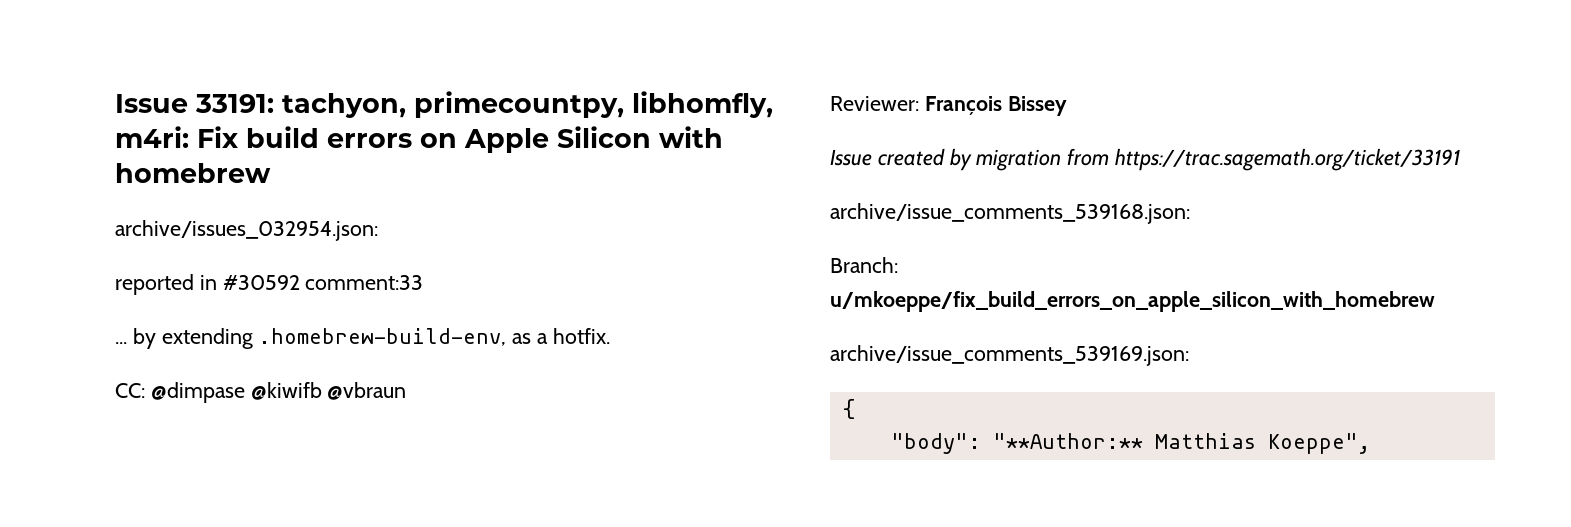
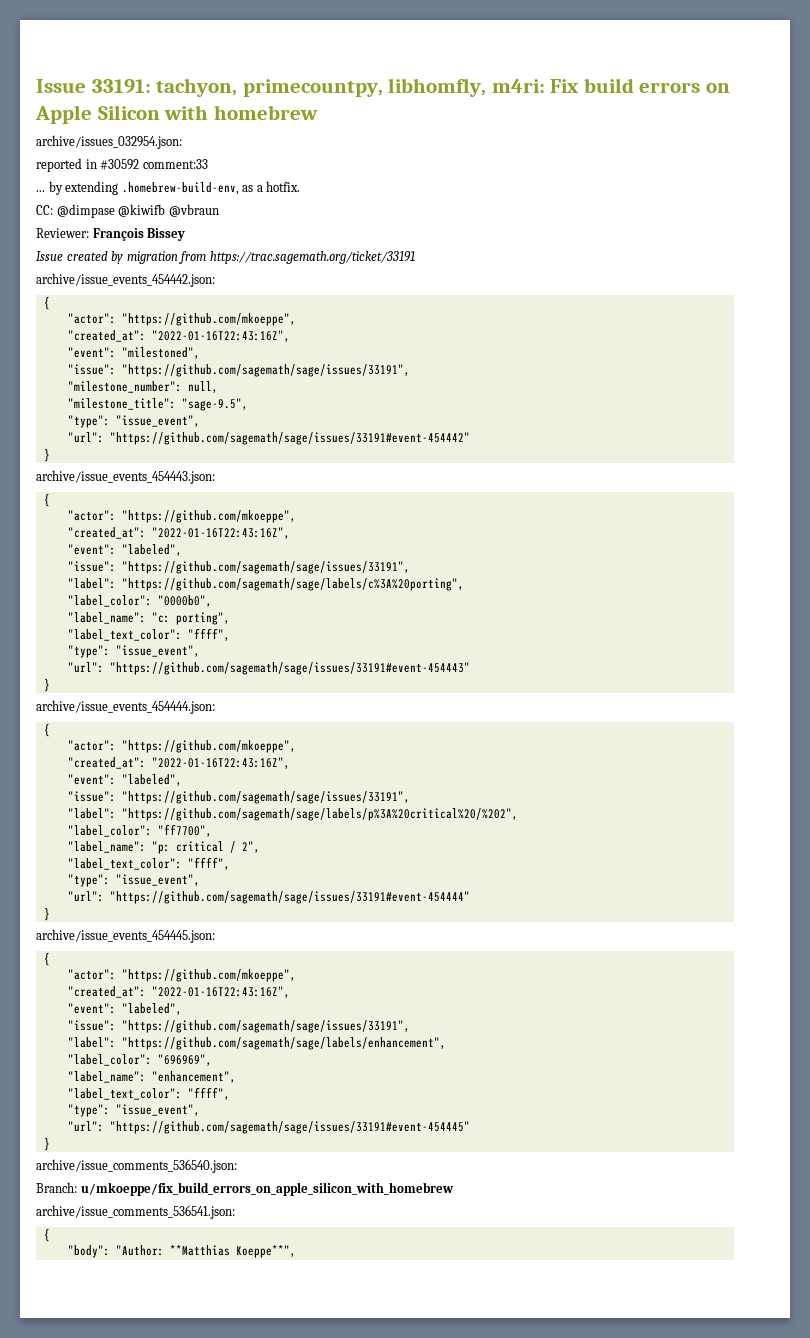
- archive/issue_comments_539168.json:
+ archive/issue_events_454442.json:
+ {
+ "actor": "https://github.com/mkoeppe",
+ "created_at": "2022-01-16T22:43:16Z",
+ "event": "milestoned",
+ "issue": "https://github.com/sagemath/sage/issues/33191",
+ "milestone_number": null,
+ "milestone_title": "sage-9.5",
+ "type": "issue_event",
+ "url": "https://github.com/sagemath/sage/issues/33191#event-454442"
+ }
+ archive/issue_events_454443.json:
+ {
+ "actor": "https://github.com/mkoeppe",
+ "created_at": "2022-01-16T22:43:16Z",
+ "event": "labeled",
+ "issue": "https://github.com/sagemath/sage/issues/33191",
+ "label": "https://github.com/sagemath/sage/labels/c%3A%20porting",
+ "label_color": "0000b0",
+ "label_name": "c: porting",
+ "label_text_color": "ffff",
+ "type": "issue_event",
+ "url": "https://github.com/sagemath/sage/issues/33191#event-454443"
+ }
+ archive/issue_events_454444.json:
+ {
+ "actor": "https://github.com/mkoeppe",
+ "created_at": "2022-01-16T22:43:16Z",
+ "event": "labeled",
+ "issue": "https://github.com/sagemath/sage/issues/33191",
+ "label": "https://github.com/sagemath/sage/labels/p%3A%20critical%20/%202",
+ "label_color": "ff7700",
+ "label_name": "p: critical / 2",
+ "label_text_color": "ffff",
+ "type": "issue_event",
+ "url": "https://github.com/sagemath/sage/issues/33191#event-454444"
+ }
+ archive/issue_events_454445.json:
+ {
+ "actor": "https://github.com/mkoeppe",
+ "created_at": "2022-01-16T22:43:16Z",
+ "event": "labeled",
+ "issue": "https://github.com/sagemath/sage/issues/33191",
+ "label": "https://github.com/sagemath/sage/labels/enhancement",
+ "label_color": "696969",
+ "label_name": "enhancement",
+ "label_text_color": "ffff",
+ "type": "issue_event",
+ "url": "https://github.com/sagemath/sage/issues/33191#event-454445"
+ }
+ archive/issue_comments_536540.json:
- archive/issue_comments_539169.json:
+ archive/issue_comments_536541.json:
- "body": "**Author:** Matthias Koeppe",
+ "body": "Author: **Matthias Koeppe**",

